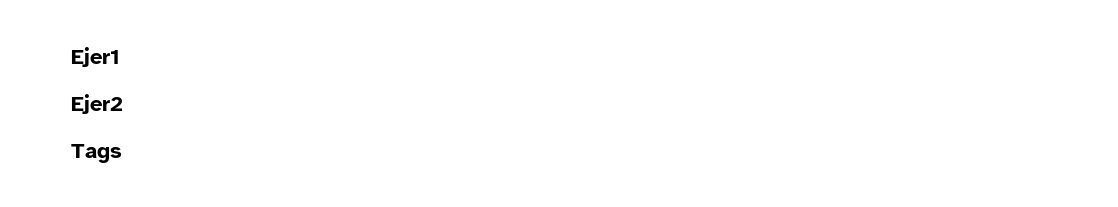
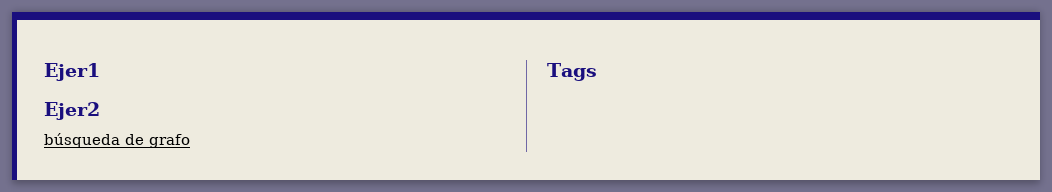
+ búsqueda de grafo

